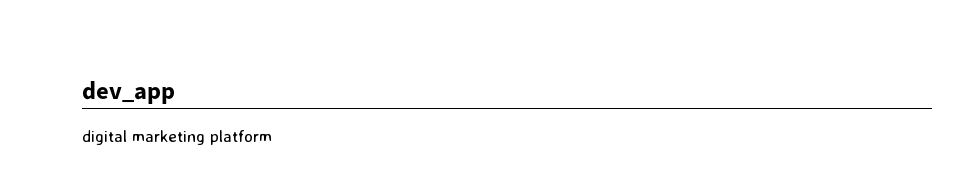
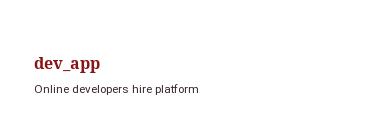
- digital marketing platform
+ Online developers hire platform

